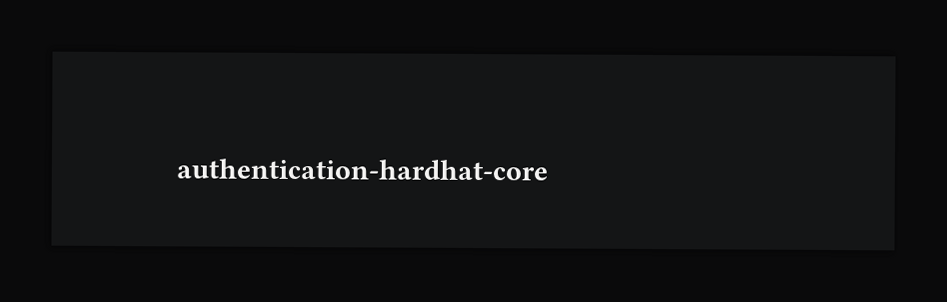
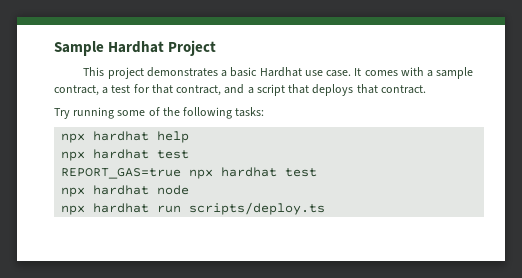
- authentication-hardhat-core
+ Sample Hardhat Project
+ This project demonstrates a basic Hardhat use case. It comes with a sample contract, a test for that contract, and a script that deploys that contract.
+ Try running some of the following tasks:
+ npx hardhat help
+ npx hardhat test
+ REPORT_GAS=true npx hardhat test
+ npx hardhat node
+ npx hardhat run scripts/deploy.ts

